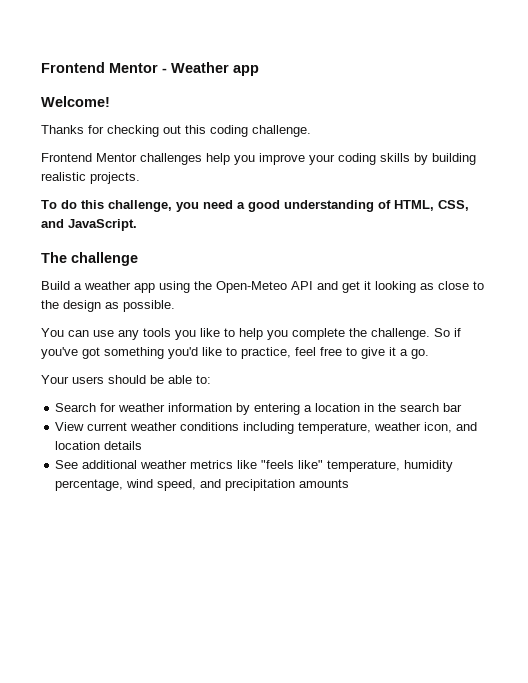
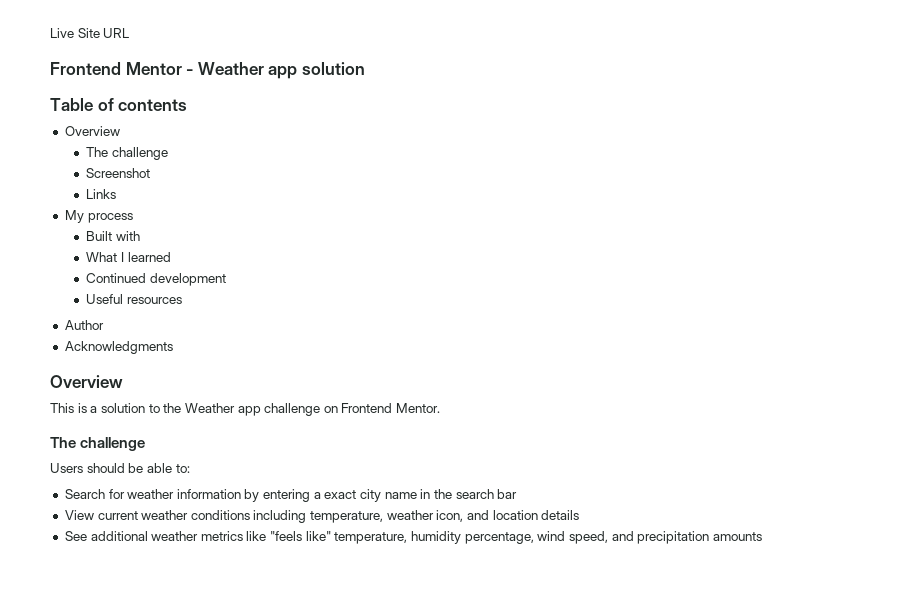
+ Live Site URL
- Frontend Mentor - Weather app
- Welcome!
- Thanks for checking out this coding challenge.
- Frontend Mentor challenges help you improve your coding skills by building realistic projects.
- To do this challenge, you need a good understanding of HTML, CSS, and JavaScript.
+ Frontend Mentor - Weather app solution
+ Table of contents
+ Overview
  The challenge
- Build a weather app using the Open-Meteo API and get it looking as close to the design as possible.
- You can use any tools you like to help you complete the challenge. So if you've got something you'd like to practice, feel free to give it a go.
- Your users should be able to:
+ Screenshot
+ Links
+ My process
+ Built with
+ What I learned
+ Continued development
+ Useful resources
+ Author
+ Acknowledgments
+ Overview
+ This is a solution to the Weather app challenge on Frontend Mentor.
+ The challenge
+ Users should be able to:
- Search for weather information by entering a location in the search bar
+ Search for weather information by entering a exact city name in the search bar

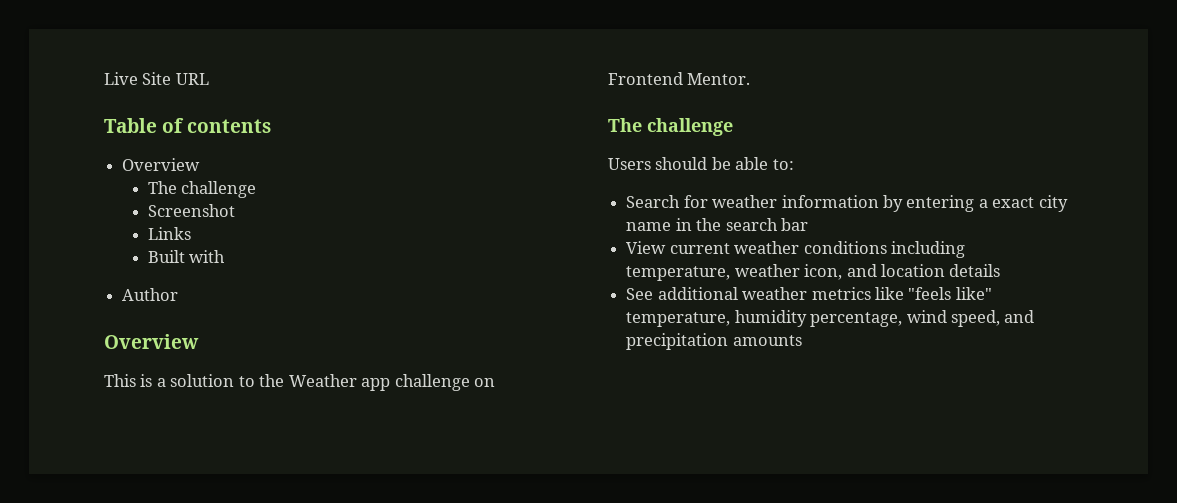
- Frontend Mentor - Weather app solution
- My process
- What I learned
- Continued development
- Useful resources
- Acknowledgments

